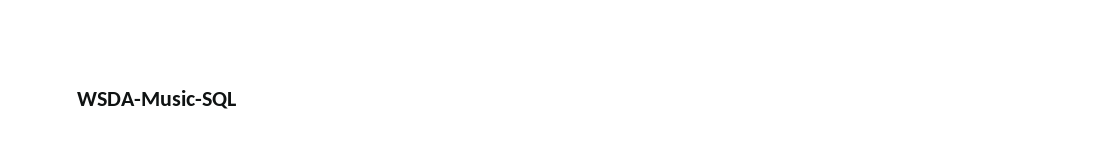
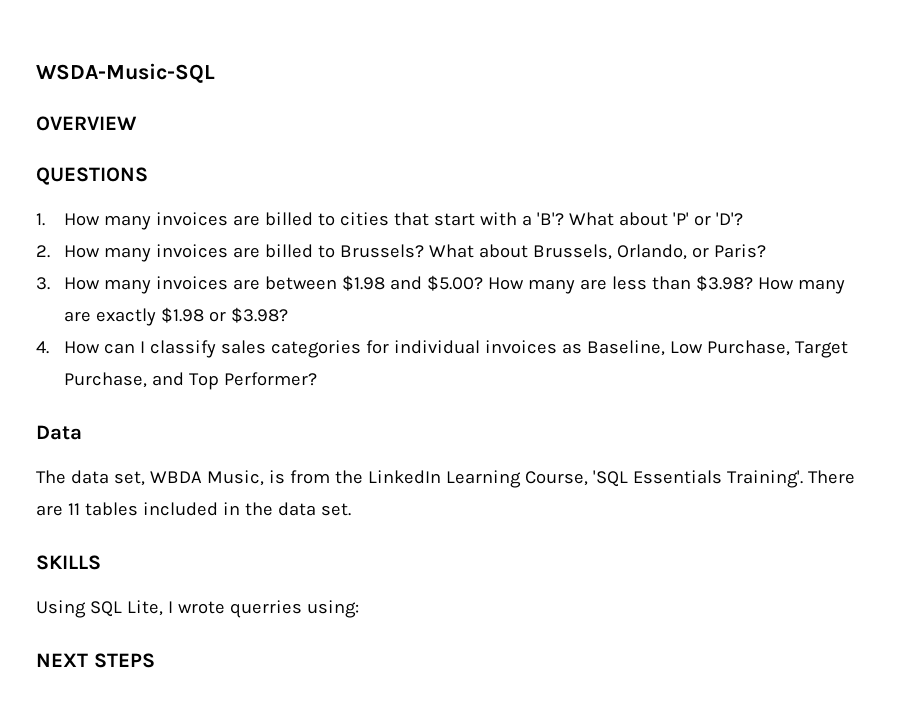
+ OVERVIEW
+ QUESTIONS
+ 1. How many invoices are billed to cities that start with a 'B'? What about 'P' or 'D'?
+ 2. How many invoices are billed to Brussels? What about Brussels, Orlando, or Paris?
+ 3. How many invoices are between $1.98 and $5.00? How many are less than $3.98? How many are exactly $1.98 or $3.98?
+ 4. How can I classify sales categories for individual invoices as Baseline, Low Purchase, Target Purchase, and Top Performer?
+ Data
+ The data set, WBDA Music, is from the LinkedIn Learning Course, 'SQL Essentials Training'. There are 11 tables included in the data set.
+ SKILLS
+ Using SQL Lite, I wrote querries using:
+ NEXT STEPS

